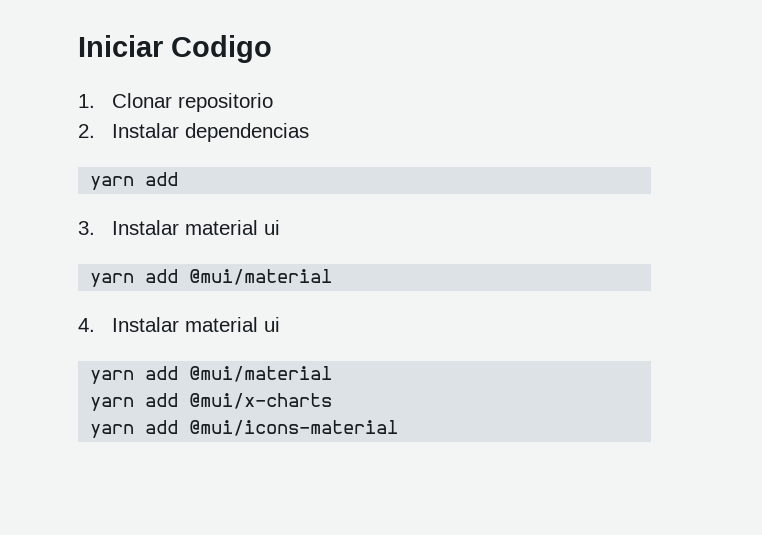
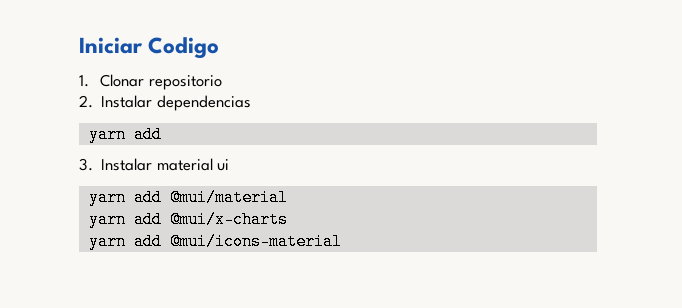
- 4. Instalar material ui
- yarn add @mui/material

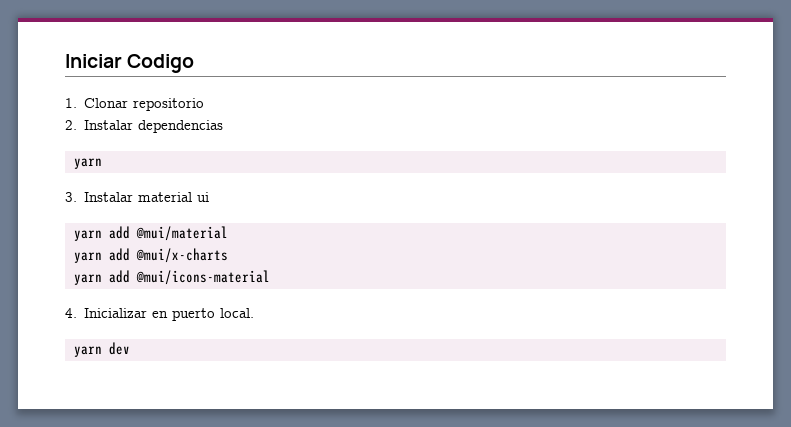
  2. Instalar dependencias
- yarn add
+ yarn
+ 4. Inicializar en puerto local.
+ yarn dev

